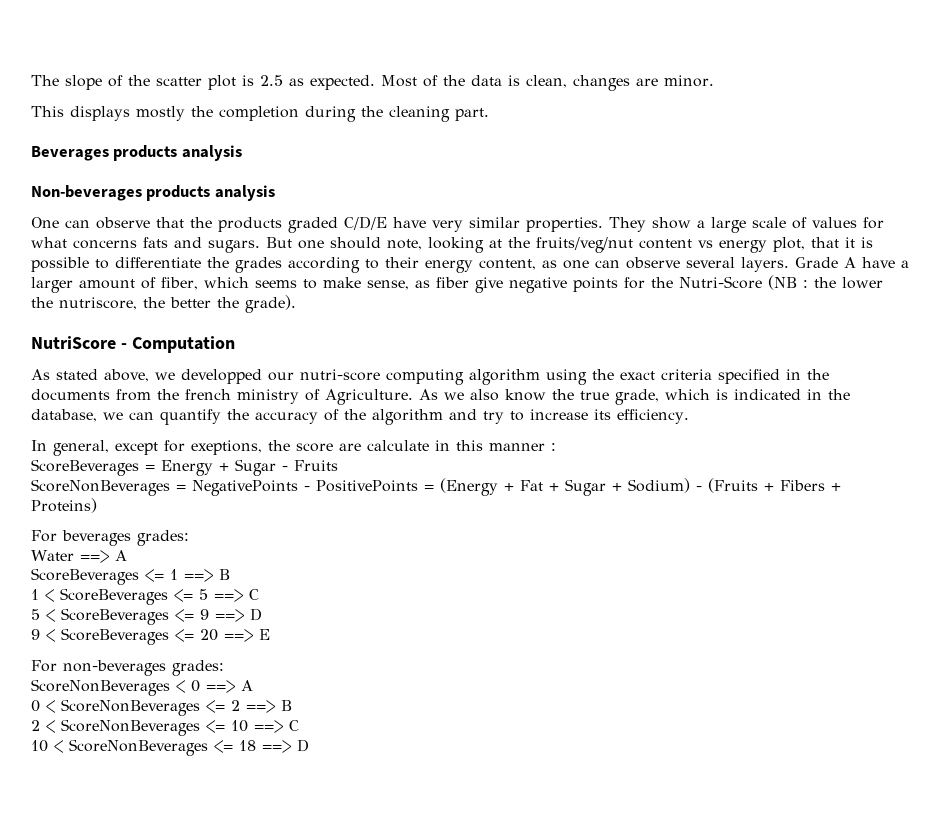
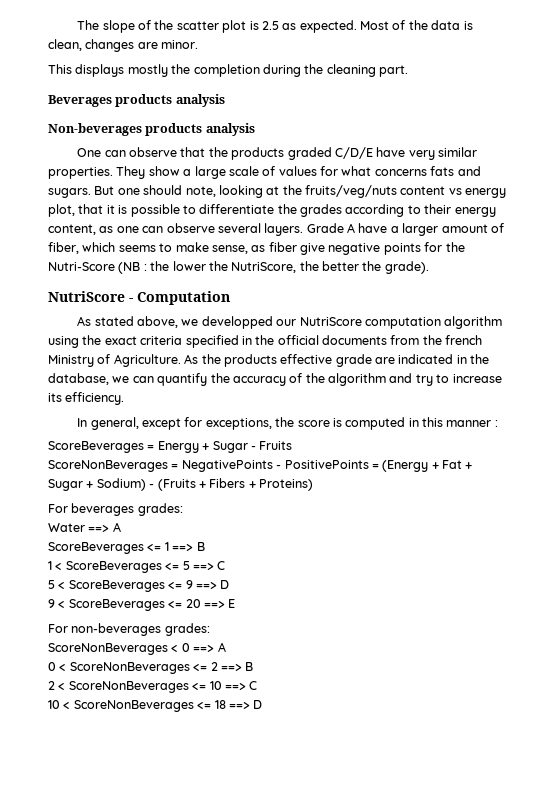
- But one should note, looking at the fruits/veg/nut content vs energy plot, that it is possible to differentiate the grades according to their energy content, as one can observe several layers.
+ But one should note, looking at the fruits/veg/nuts content vs energy plot, that it is possible to differentiate the grades according to their energy content, as one can observe several layers.
- Grade A have a larger amount of fiber, which seems to make sense, as fiber give negative points for the Nutri-Score (NB : the lower the nutriscore, the better the grade).
+ Grade A have a larger amount of fiber, which seems to make sense, as fiber give negative points for the Nutri-Score (NB : the lower the NutriScore, the better the grade).
- As stated above, we developped our nutri-score computing algorithm using the exact criteria specified in the documents from the french ministry of Agriculture.
+ As stated above, we developped our NutriScore computation algorithm using the exact criteria specified in the official documents from the french Ministry of Agriculture.
- As we also know the true grade, which is indicated in the database, we can quantify the accuracy of the algorithm and try to increase its efficiency.
+ As the products effective grade are indicated in the database, we can quantify the accuracy of the algorithm and try to increase its efficiency.
- In general, except for exeptions, the score are calculate in this manner :
+ In general, except for exceptions, the score is computed in this manner :

